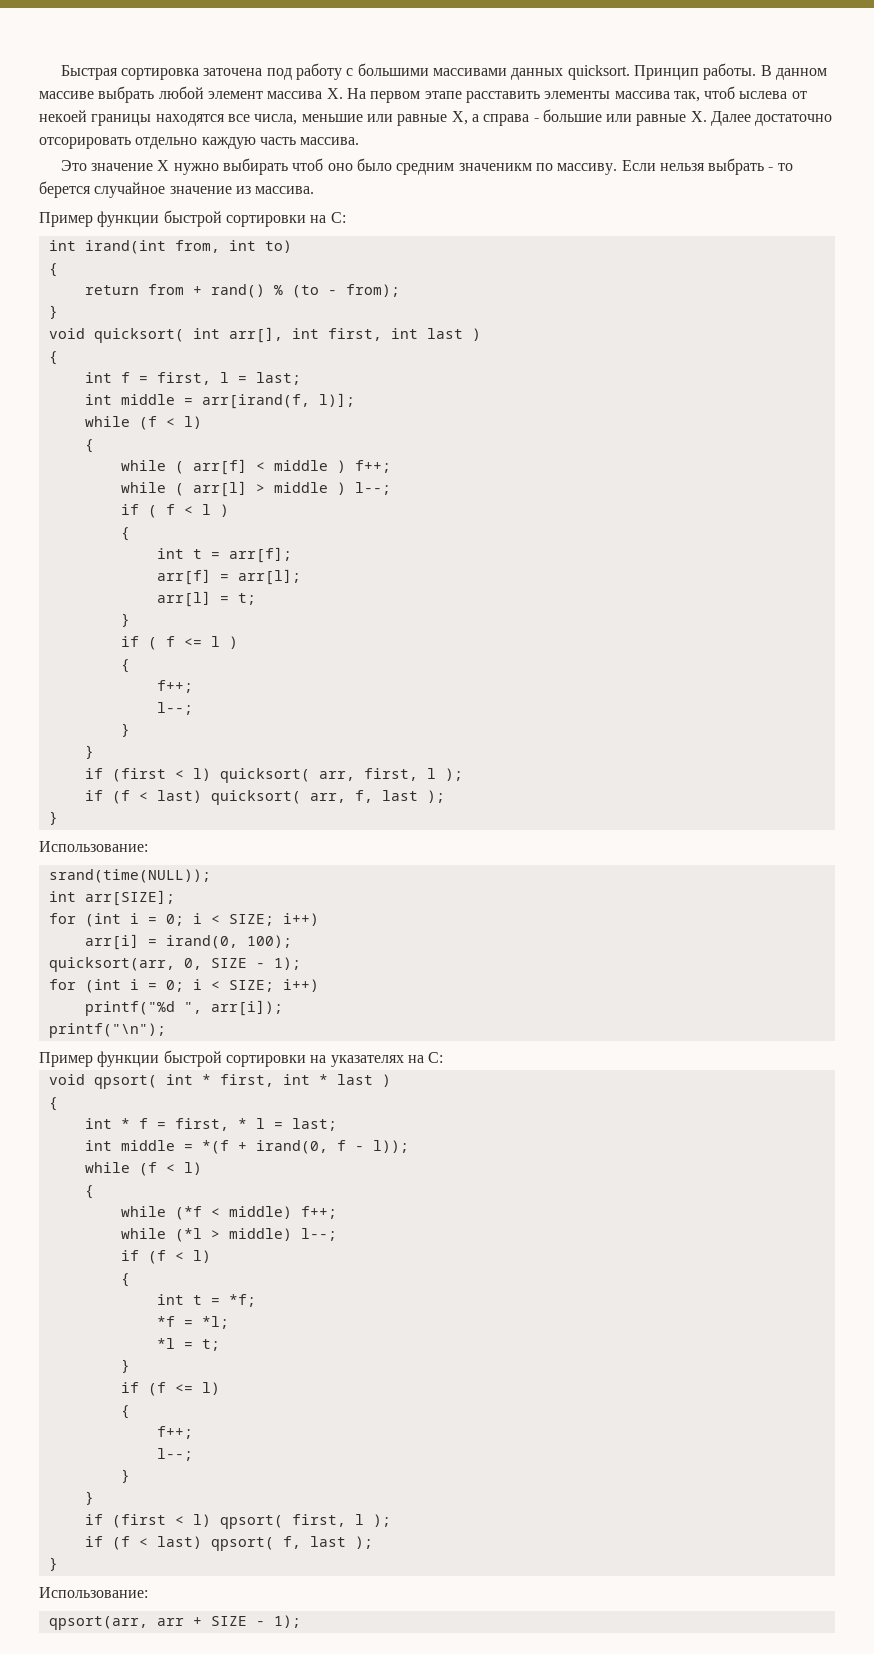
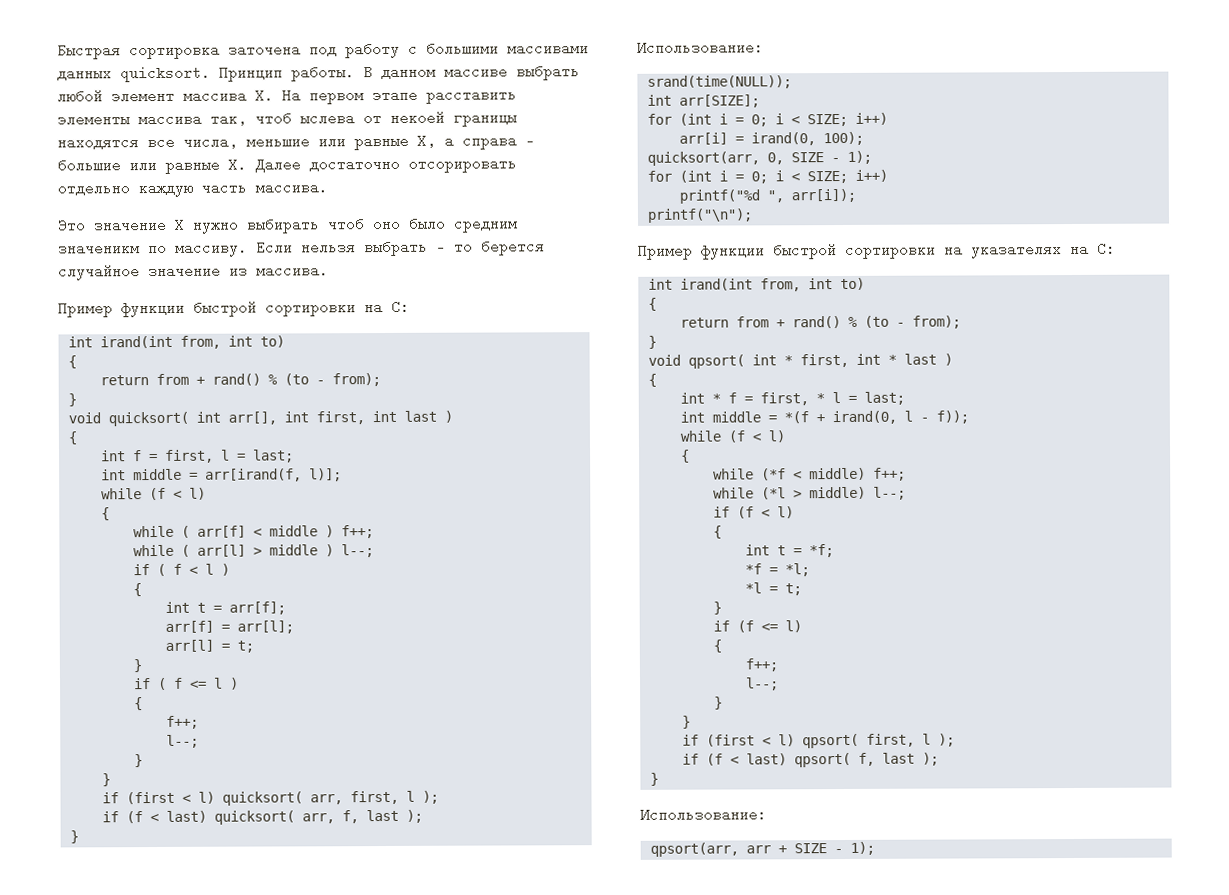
  Пример функции быстрой сортировки на указателях на С:
+ int irand(int from, int to)
+ {
+ return from + rand() % (to - from);
+ }
- int middle = *(f + irand(0, f - l));
+ int middle = *(f + irand(0, l - f));

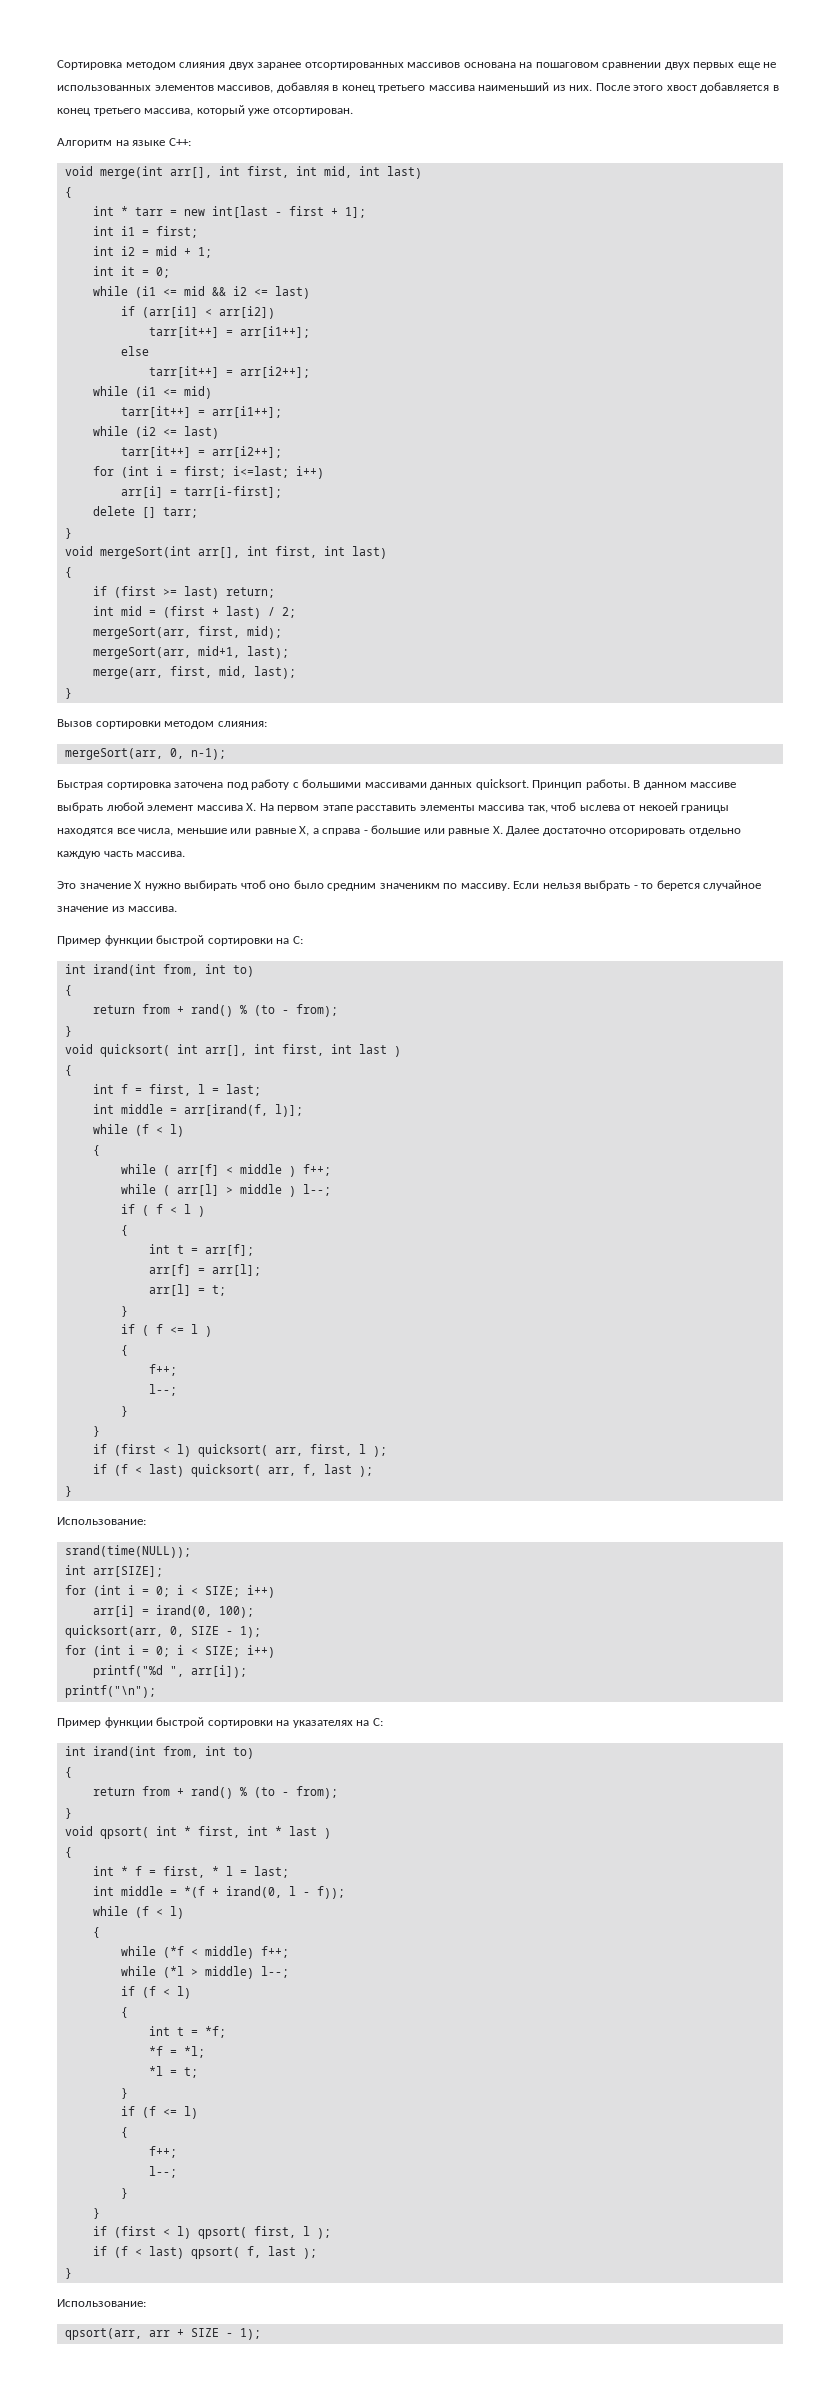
+ Сортировка методом слияния двух заранее отсортированных массивов основана на пошаговом сравнении двух первых еще не использованных элементов массивов, добавляя в конец третьего массива наименьший из них. После этого хвост добавляется в конец третьего массива, который уже отсортирован.
+ Алгоритм на языке С++:
+ void merge(int arr[], int first, int mid, int last)
+ {
+ int * tarr = new int[last - first + 1];
+ int i1 = first;
+ int i2 = mid + 1;
+ int it = 0;
+ while (i1 <= mid && i2 <= last)
+ if (arr[i1] < arr[i2])
+ tarr[it++] = arr[i1++];
+ else
+ tarr[it++] = arr[i2++];
+ while (i1 <= mid)
+ tarr[it++] = arr[i1++];
+ while (i2 <= last)
+ tarr[it++] = arr[i2++];
+ for (int i = first; i<=last; i++)
+ arr[i] = tarr[i-first];
+ delete [] tarr;
+ }
+ void mergeSort(int arr[], int first, int last)
+ {
+ if (first >= last) return;
+ int mid = (first + last) / 2;
+ mergeSort(arr, first, mid);
+ mergeSort(arr, mid+1, last);
+ merge(arr, first, mid, last);
+ }
+ Вызов сортировки методом слияния:
+ mergeSort(arr, 0, n-1);

